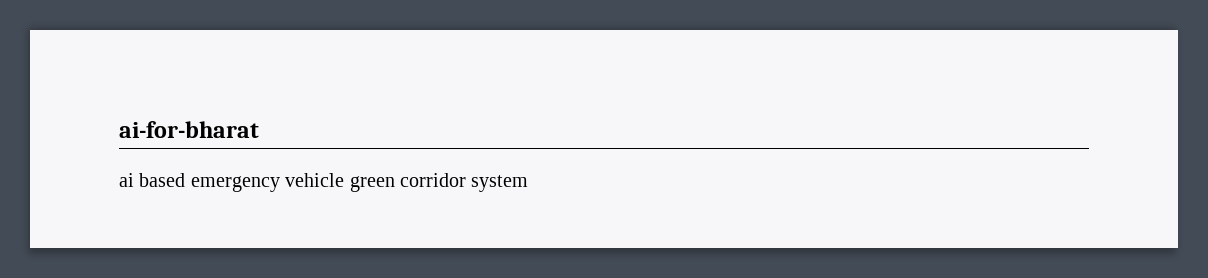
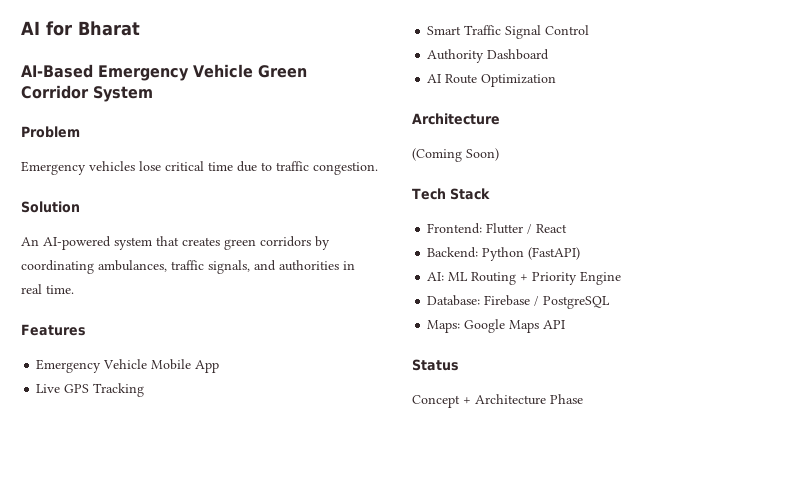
- ai-for-bharat
- ai based emergency vehicle green corridor system
+ AI for Bharat
+ AI-Based Emergency Vehicle Green Corridor System
+ Problem
+ Emergency vehicles lose critical time due to traffic congestion.
+ Solution
+ An AI-powered system that creates green corridors by coordinating ambulances, traffic signals, and authorities in real time.
+ Features
+ Emergency Vehicle Mobile App
+ Live GPS Tracking
+ Smart Traffic Signal Control
+ Authority Dashboard
+ AI Route Optimization
+ Architecture
+ (Coming Soon)
+ Tech Stack
+ Frontend: Flutter / React
+ Backend: Python (FastAPI)
+ AI: ML Routing + Priority Engine
+ Database: Firebase / PostgreSQL
+ Maps: Google Maps API
+ Status
+ Concept + Architecture Phase

